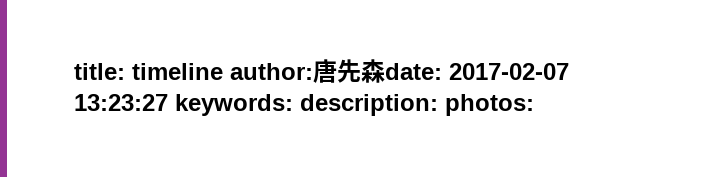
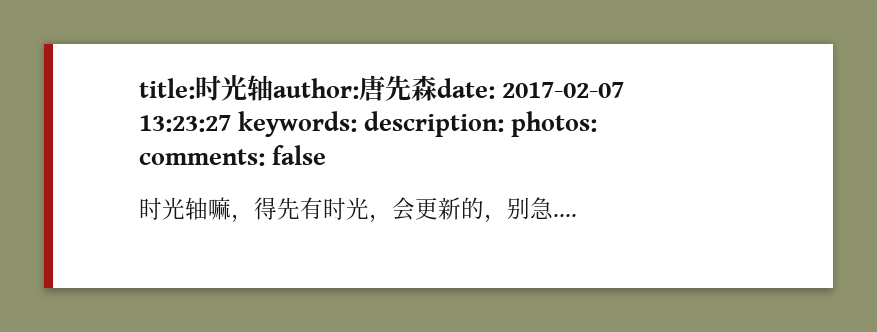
- title: timeline author:唐先森date: 2017-02-07 13:23:27 keywords: description: photos:
+ title:时光轴author:唐先森date: 2017-02-07 13:23:27 keywords: description: photos: comments: false
+ 时光轴嘛，得先有时光，会更新的，别急....

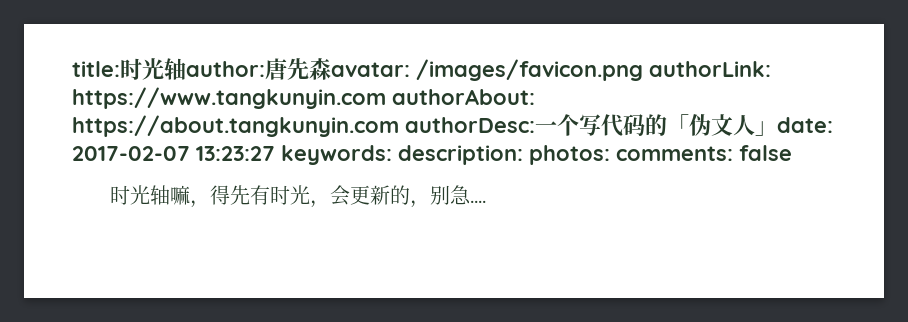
- title:时光轴author:唐先森date: 2017-02-07 13:23:27 keywords: description: photos: comments: false
+ title:时光轴author:唐先森avatar: /images/favicon.png authorLink: https://www.tangkunyin.com authorAbout: https://about.tangkunyin.com authorDesc:一个写代码的「伪文人」date: 2017-02-07 13:23:27 keywords: description: photos: comments: false

